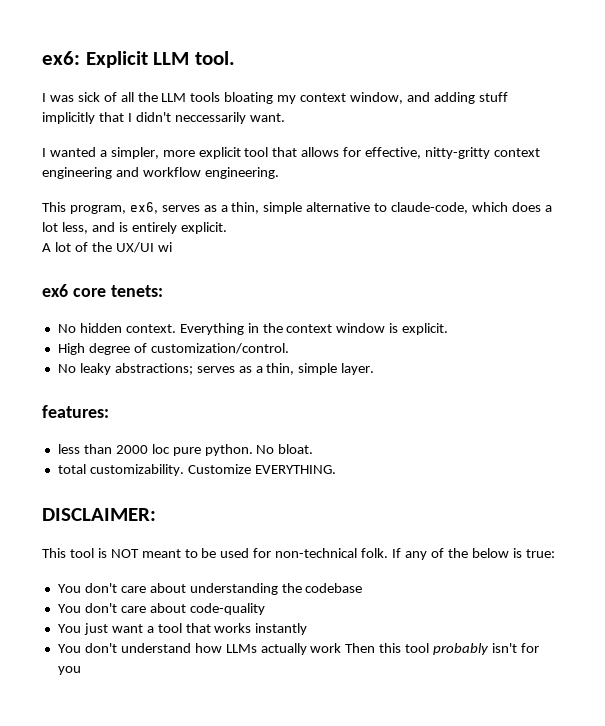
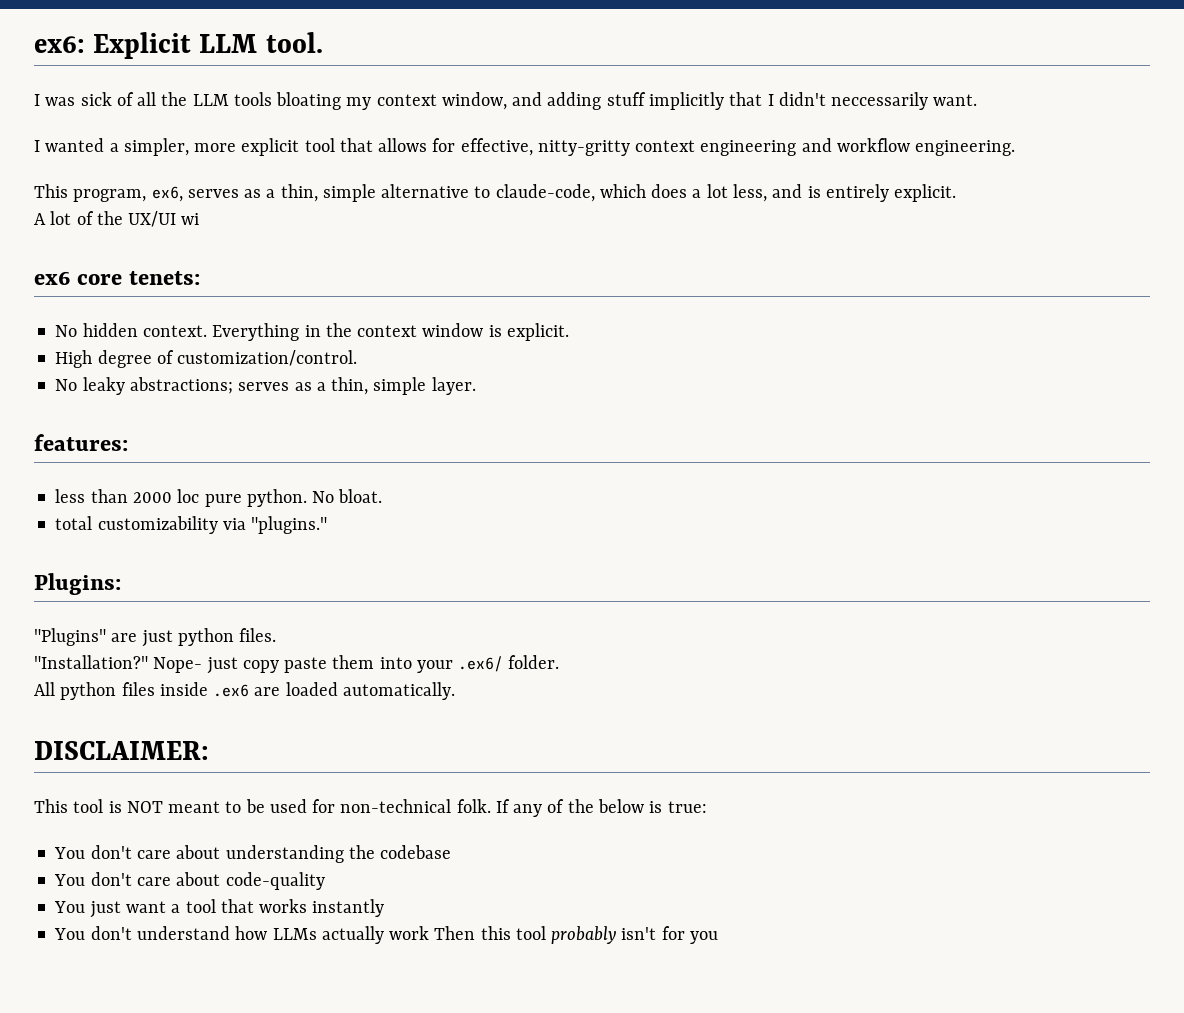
- total customizability. Customize EVERYTHING.
+ total customizability via "plugins."
+ Plugins:
+ "Plugins" are just python files.
+ "Installation?" Nope- just copy paste them into your .ex6/ folder.
+ All python files inside .ex6 are loaded automatically.

